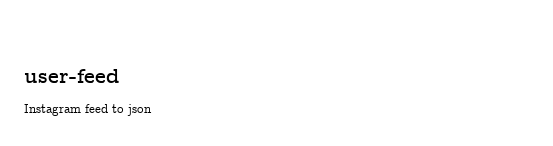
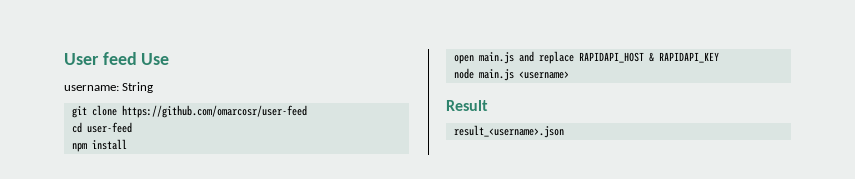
- user-feed
- Instagram feed to json
+ User feed Use
+ username: String
+ git clone https://github.com/omarcosr/user-feed
+ cd user-feed
+ npm install
+ open main.js and replace RAPIDAPI_HOST & RAPIDAPI_KEY
+ node main.js <username>
+ Result
+ result_<username>.json

